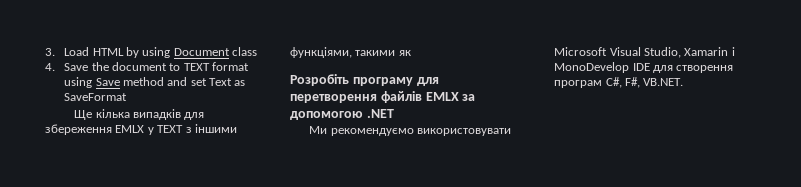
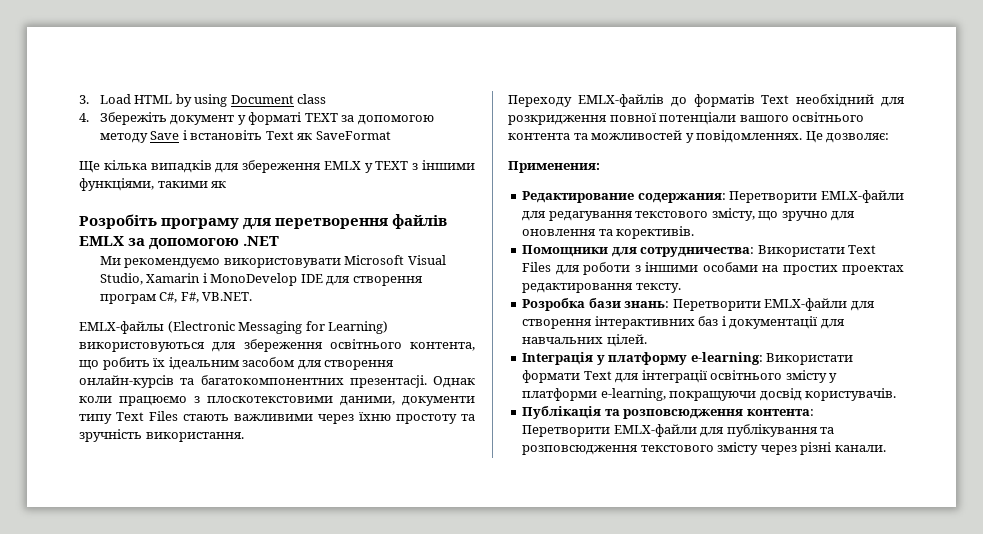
- 4. Save the document to TEXT format using Save method and set Text as SaveFormat
+ 4. Збережіть документ у форматі TEXT за допомогою методу Save і встановіть Text як SaveFormat
+ EMLX-файлы (Electronic Messaging for Learning) використовуються для збереження освітнього контента, що робить їх ідеальним засобом для створення онлайн-курсів та багатокомпонентних презентacji. Однак коли працюємо з плоскотекстовими даними, документи типу Text Files стають важливими через їхню простоту та зручність використання.
+ Переходу EMLX-файлів до форматів Text необхідний для розкридження повної потенціали вашого освітнього контента та можливостей у повідомленнях. Це дозволяє:
+ Применения:
+ Редактирование содержания: Перетворити EMLX-файли для редагування текстового змісту, що зручно для оновлення та корективів.
+ Помощники для сотрудничества: Використати Text Files для роботи з іншими особами на простих проектах редактировання тексту.
+ Розробка бази знань: Перетворити EMLX-файли для створення інтерактивних баз і документації для навчальних цілей.
+ Intеграція у платформу e-learning: Використати формати Text для інтеграції освітнього змісту у платформи e-learning, покращуючи досвід користувачів.
+ Публікація та розповсюдження контента: Перетворити EMLX-файли для публікування та розповсюдження текстового змісту через різні канали.

